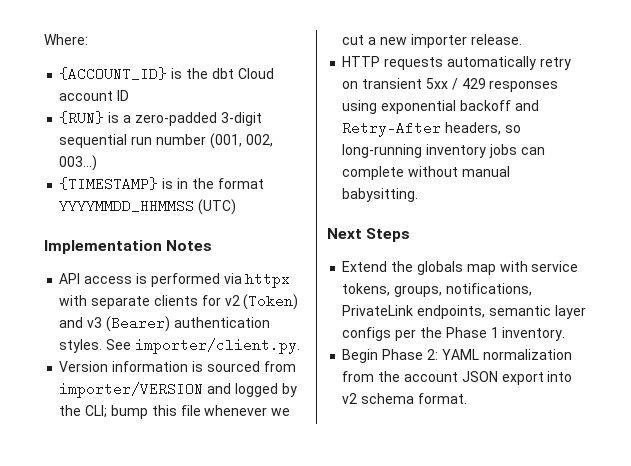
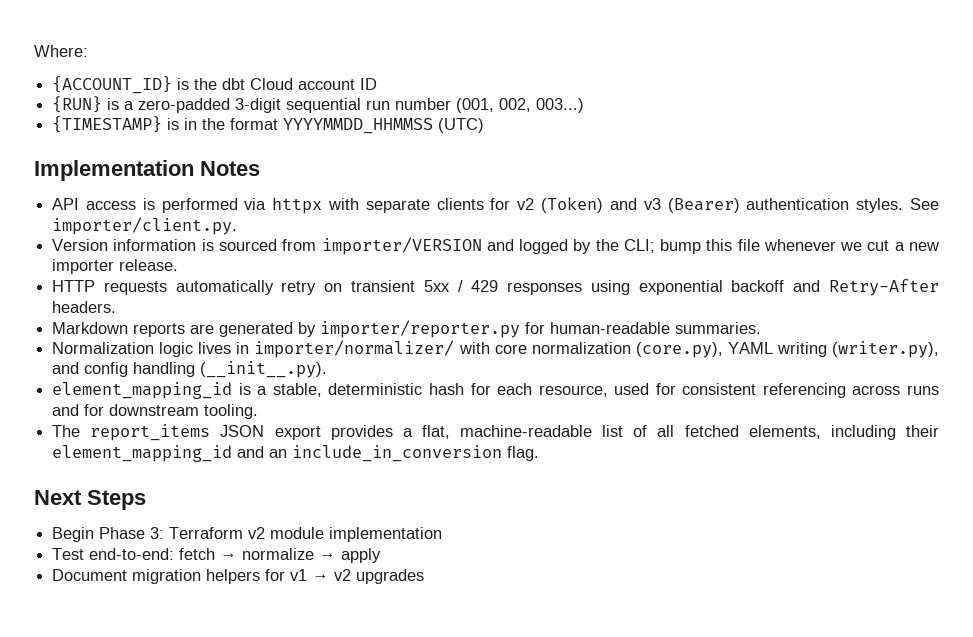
- HTTP requests automatically retry on transient 5xx / 429 responses using exponential backoff and Retry-After headers, so long-running inventory jobs can complete without manual babysitting.
+ HTTP requests automatically retry on transient 5xx / 429 responses using exponential backoff and Retry-After headers.
+ Markdown reports are generated by importer/reporter.py for human-readable summaries.
+ Normalization logic lives in importer/normalizer/ with core normalization (core.py), YAML writing (writer.py), and config handling (__init__.py).
+ element_mapping_id is a stable, deterministic hash for each resource, used for consistent referencing across runs and for downstream tooling.
+ The report_items JSON export provides a flat, machine-readable list of all fetched elements, including their element_mapping_id and an include_in_conversion flag.
  Next Steps
- Extend the globals map with service tokens, groups, notifications, PrivateLink endpoints, semantic layer configs per the Phase 1 inventory.
- Begin Phase 2: YAML normalization from the account JSON export into v2 schema format.
+ Begin Phase 3: Terraform v2 module implementation
+ Test end-to-end: fetch → normalize → apply
+ Document migration helpers for v1 → v2 upgrades

